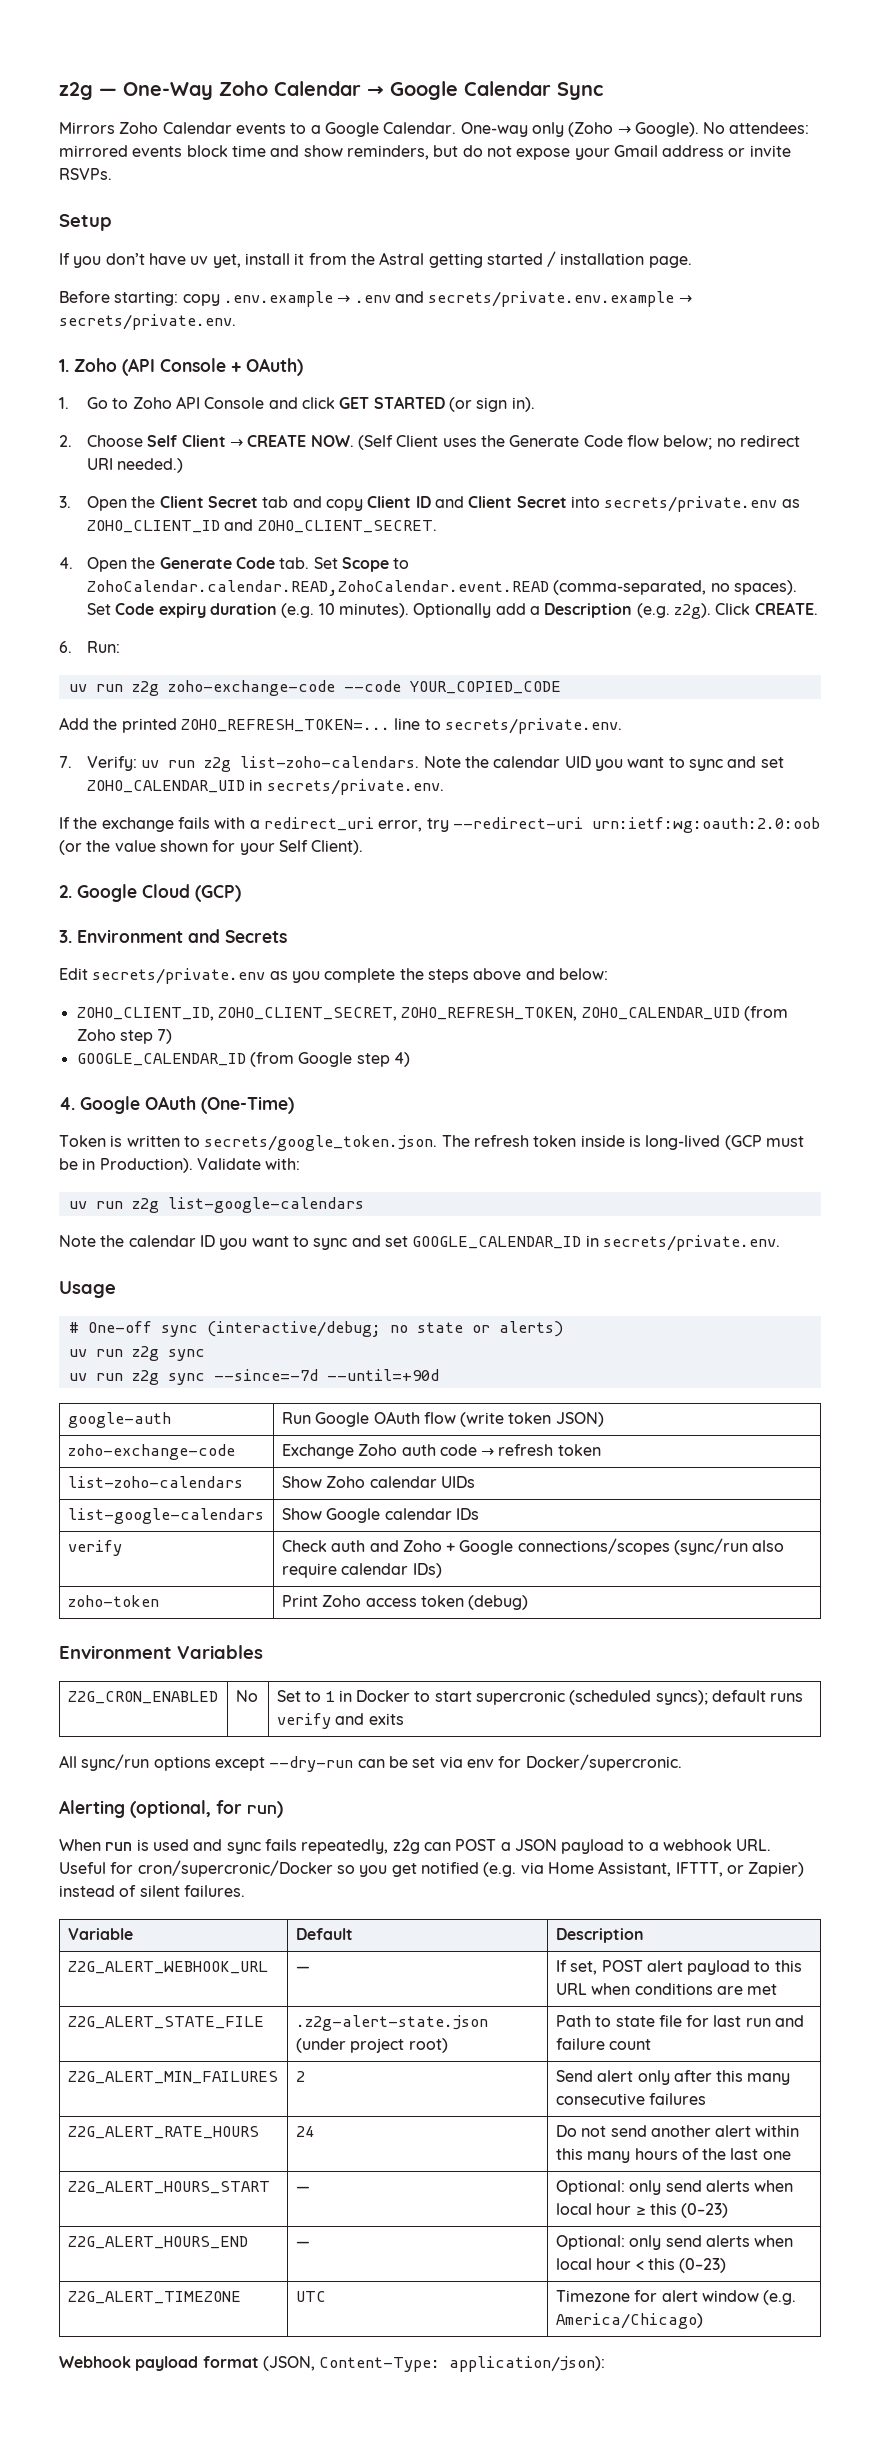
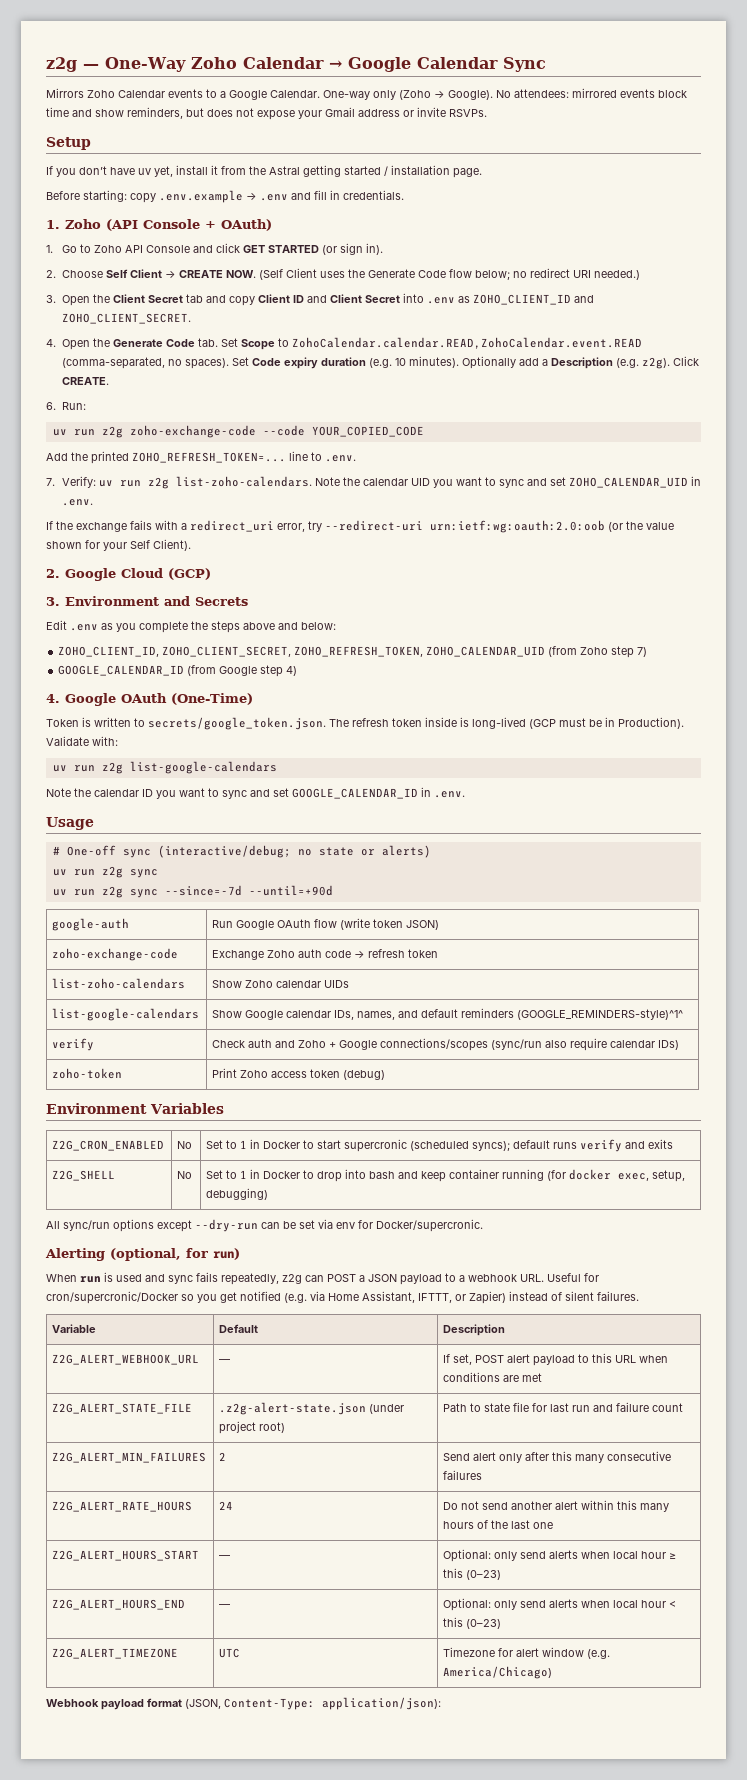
- No attendees: mirrored events block time and show reminders, but do not expose your Gmail address or invite RSVPs.
+ No attendees: mirrored events block time and show reminders, but does not expose your Gmail address or invite RSVPs.
- Before starting: copy .env.example → .env and secrets/private.env.example → secrets/private.env.
+ Before starting: copy .env.example → .env and fill in credentials.
- 3. Open the Client Secret tab and copy Client ID and Client Secret into secrets/private.env as ZOHO_CLIENT_ID and ZOHO_CLIENT_SECRET.
+ 3. Open the Client Secret tab and copy Client ID and Client Secret into .env as ZOHO_CLIENT_ID and ZOHO_CLIENT_SECRET.
- Add the printed ZOHO_REFRESH_TOKEN=... line to secrets/private.env.
+ Add the printed ZOHO_REFRESH_TOKEN=... line to .env.
- Note the calendar UID you want to sync and set ZOHO_CALENDAR_UID in secrets/private.env.
+ Note the calendar UID you want to sync and set ZOHO_CALENDAR_UID in .env.
- Edit secrets/private.env as you complete the steps above and below:
+ Edit .env as you complete the steps above and below:
- Note the calendar ID you want to sync and set GOOGLE_CALENDAR_ID in secrets/private.env.
+ Note the calendar ID you want to sync and set GOOGLE_CALENDAR_ID in .env.
- list-google-calendars | Show Google calendar IDs
+ list-google-calendars | Show Google calendar IDs, names, and default reminders (GOOGLE_REMINDERS-style)^1^
+ Z2G_SHELL | No | Set to 1 in Docker to drop into bash and keep container running (for docker exec, setup, debugging)

